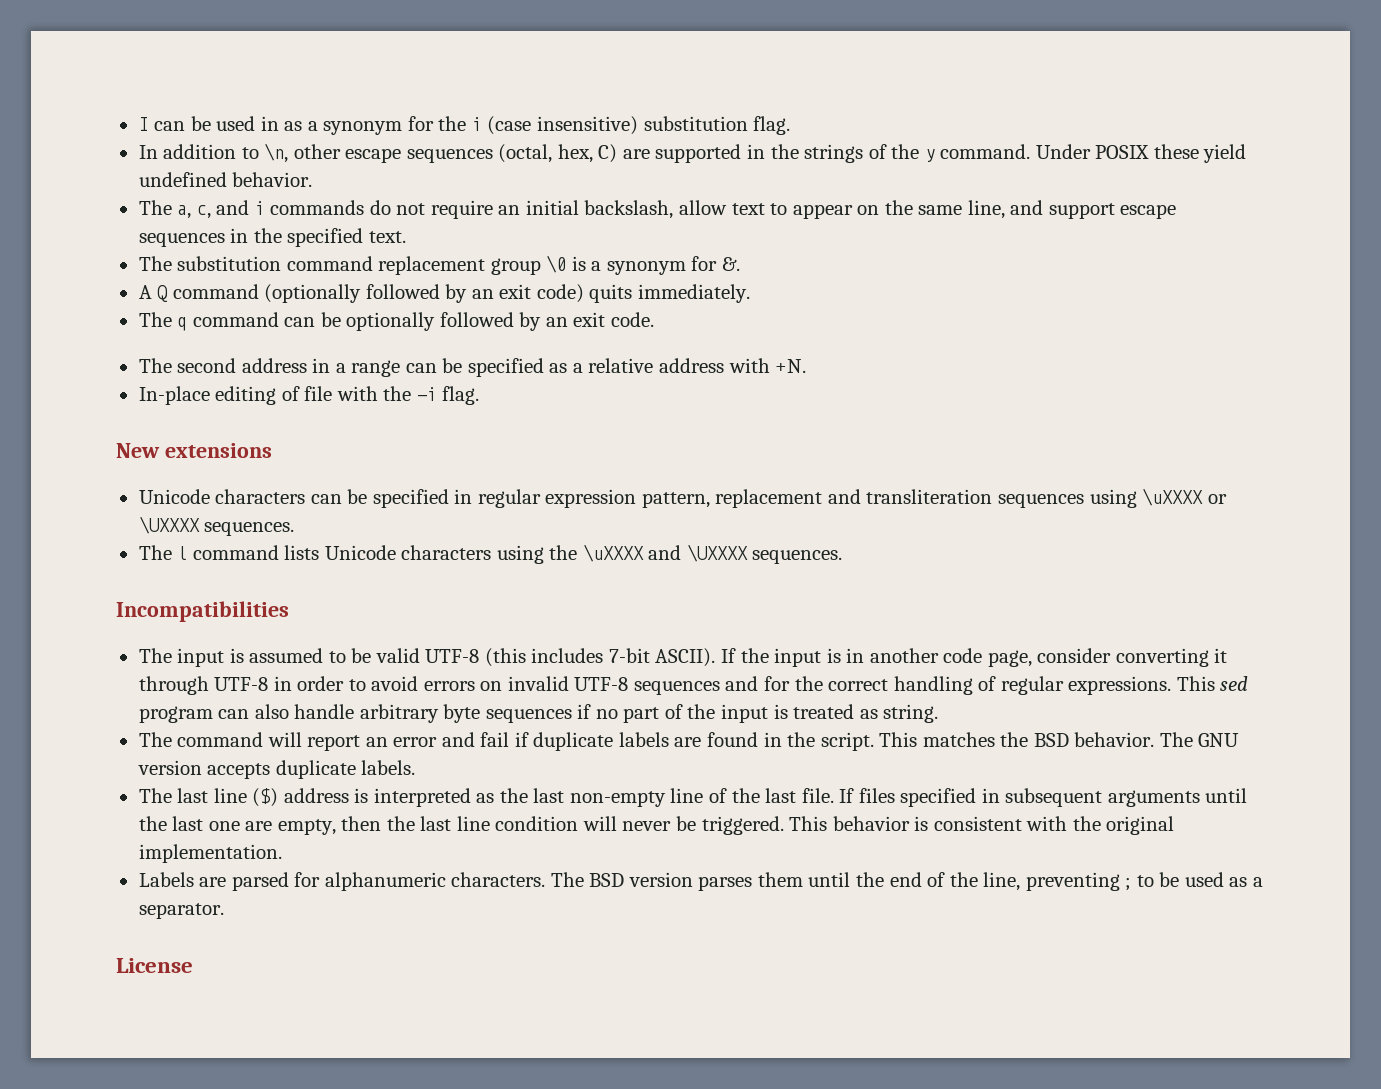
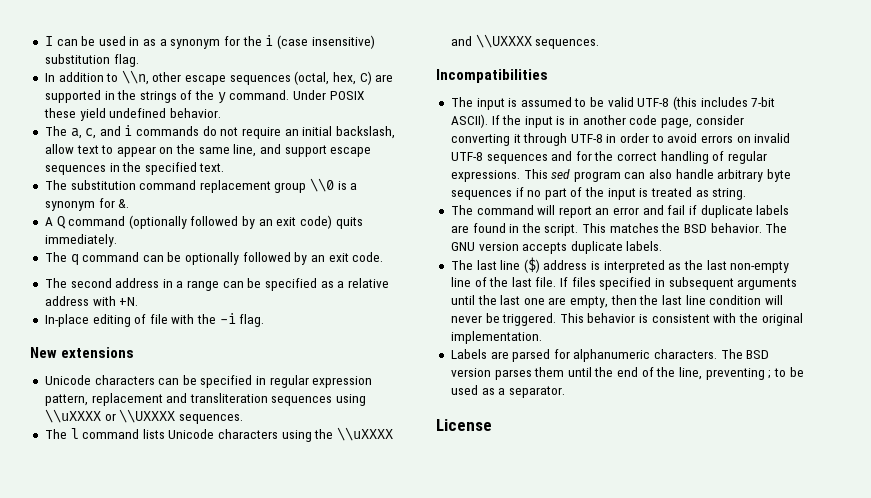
- In addition to \n, other escape sequences (octal, hex, C) are supported in the strings of the y command.
+ In addition to \\n, other escape sequences (octal, hex, C) are supported in the strings of the y command.
- The substitution command replacement group \0 is a synonym for &.
+ The substitution command replacement group \\0 is a synonym for &.
- Unicode characters can be specified in regular expression pattern, replacement and transliteration sequences using \uXXXX or \UXXXX sequences.
+ Unicode characters can be specified in regular expression pattern, replacement and transliteration sequences using \\uXXXX or \\UXXXX sequences.
- The l command lists Unicode characters using the \uXXXX and \UXXXX sequences.
+ The l command lists Unicode characters using the \\uXXXX and \\UXXXX sequences.

